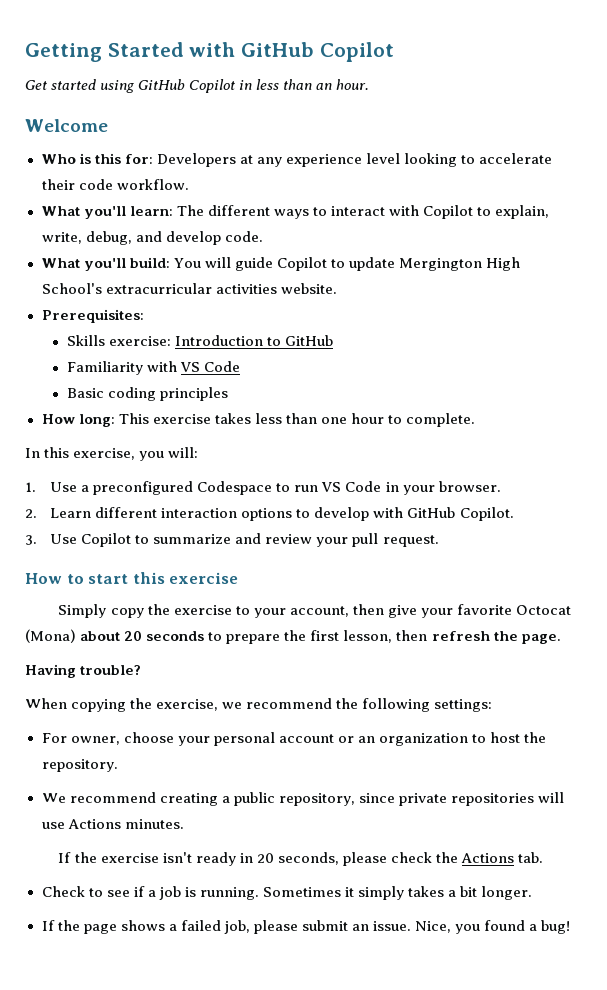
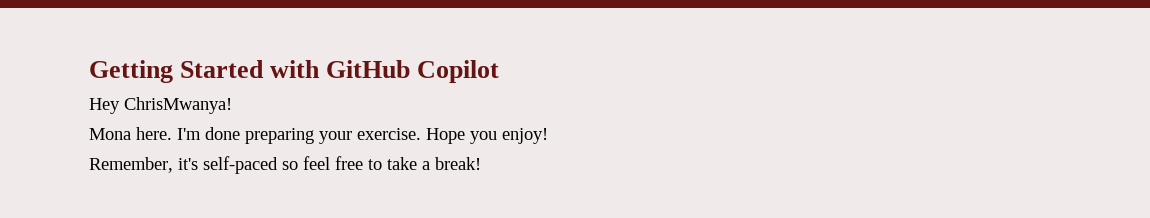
- Get started using GitHub Copilot in less than an hour.
- Welcome
- Who is this for: Developers at any experience level looking to accelerate their code workflow.
- What you'll learn: The different ways to interact with Copilot to explain, write, debug, and develop code.
- What you'll build: You will guide Copilot to update Mergington High School's extracurricular activities website.
- Prerequisites:
- Skills exercise: Introduction to GitHub
- Familiarity with VS Code
- Basic coding principles
- How long: This exercise takes less than one hour to complete.
- In this exercise, you will:
- 1. Use a preconfigured Codespace to run VS Code in your browser.
- 2. Learn different interaction options to develop with GitHub Copilot.
- 3. Use Copilot to summarize and review your pull request.
- How to start this exercise
- Simply copy the exercise to your account, then give your favorite Octocat (Mona) about 20 seconds to prepare the first lesson, then refresh the page.
- Having trouble?
- When copying the exercise, we recommend the following settings:
- For owner, choose your personal account or an organization to host the repository.
- We recommend creating a public repository, since private repositories will use Actions minutes.
- If the exercise isn't ready in 20 seconds, please check the Actions tab.
- Check to see if a job is running. Sometimes it simply takes a bit longer.
- If the page shows a failed job, please submit an issue. Nice, you found a bug!
+ Hey ChrisMwanya!
+ Mona here. I'm done preparing your exercise. Hope you enjoy!
+ Remember, it's self-paced so feel free to take a break!

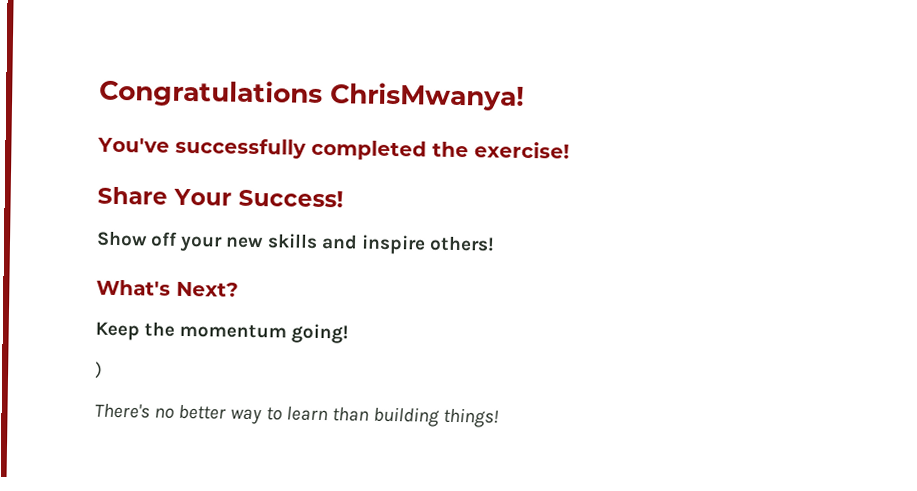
- Getting Started with GitHub Copilot
- Hey ChrisMwanya!
- Mona here. I'm done preparing your exercise. Hope you enjoy!
- Remember, it's self-paced so feel free to take a break!
+ Congratulations ChrisMwanya!
+ You've successfully completed the exercise!
+ Share Your Success!
+ Show off your new skills and inspire others!
+ What's Next?
+ Keep the momentum going!
+ )
+ There's no better way to learn than building things!

